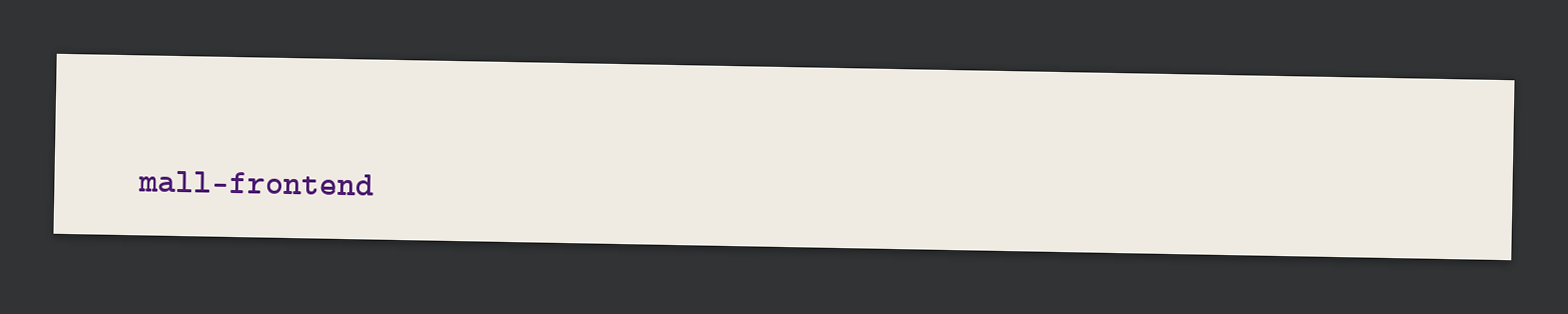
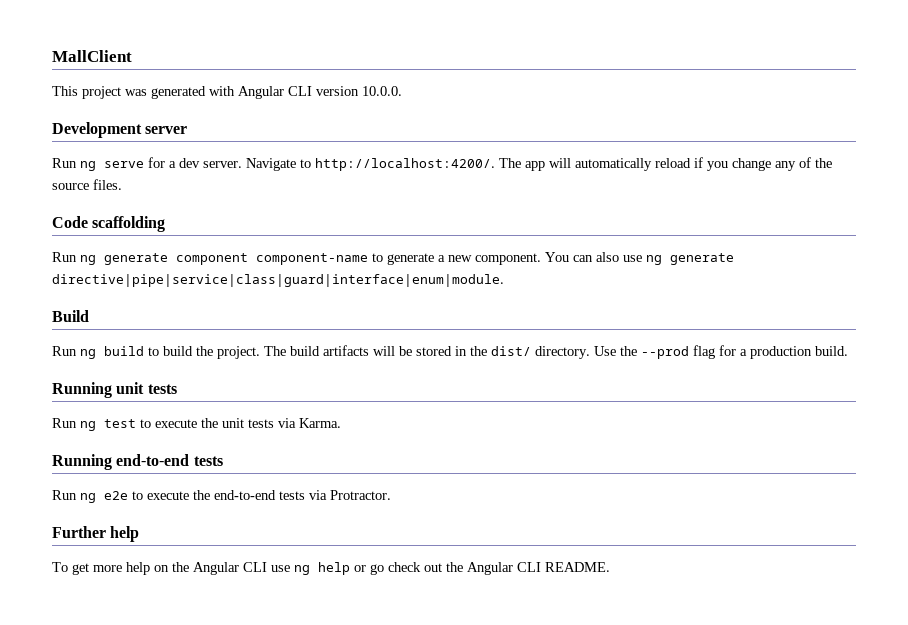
- mall-frontend
+ MallClient
+ This project was generated with Angular CLI version 10.0.0.
+ Development server
+ Run ng serve for a dev server. Navigate to http://localhost:4200/. The app will automatically reload if you change any of the source files.
+ Code scaffolding
+ Run ng generate component component-name to generate a new component. You can also use ng generate directive|pipe|service|class|guard|interface|enum|module.
+ Build
+ Run ng build to build the project. The build artifacts will be stored in the dist/ directory. Use the --prod flag for a production build.
+ Running unit tests
+ Run ng test to execute the unit tests via Karma.
+ Running end-to-end tests
+ Run ng e2e to execute the end-to-end tests via Protractor.
+ Further help
+ To get more help on the Angular CLI use ng help or go check out the Angular CLI README.

